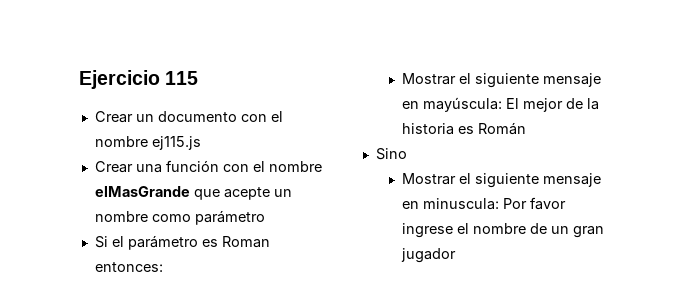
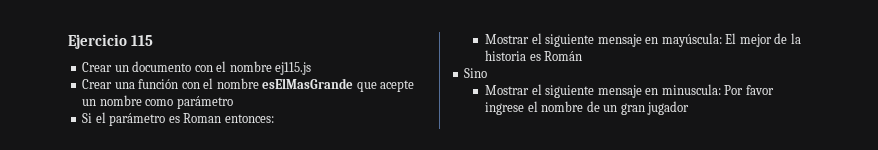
- Crear una función con el nombre elMasGrande que acepte un nombre como parámetro
+ Crear una función con el nombre esElMasGrande que acepte un nombre como parámetro

